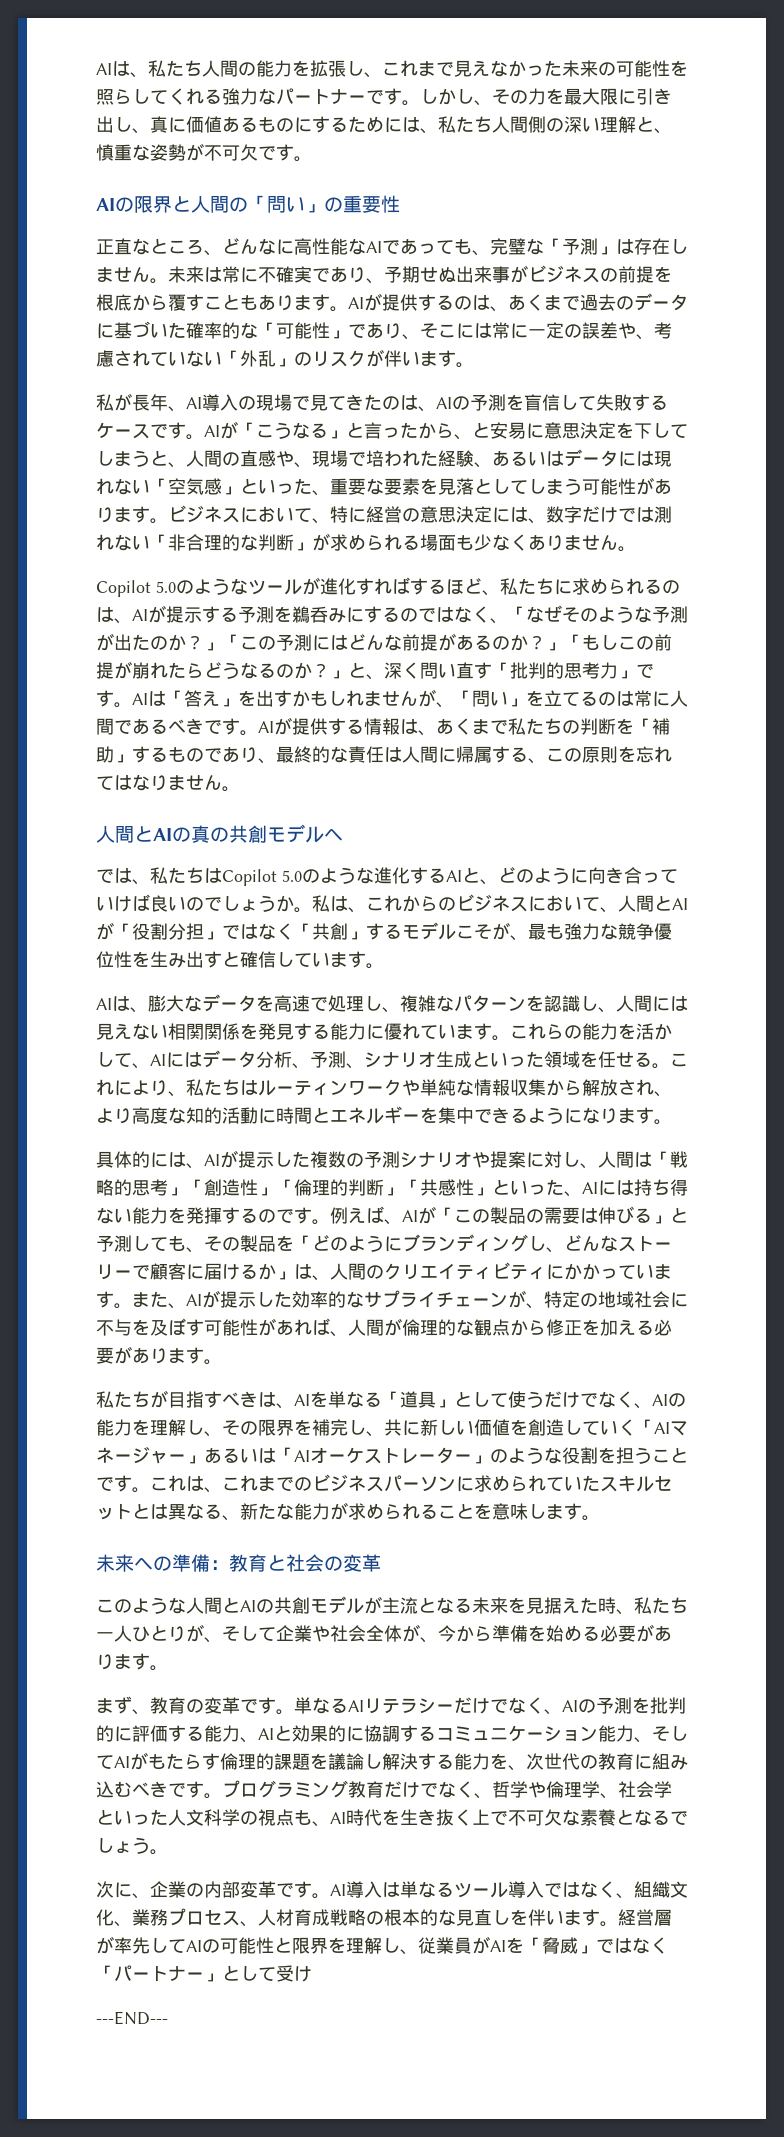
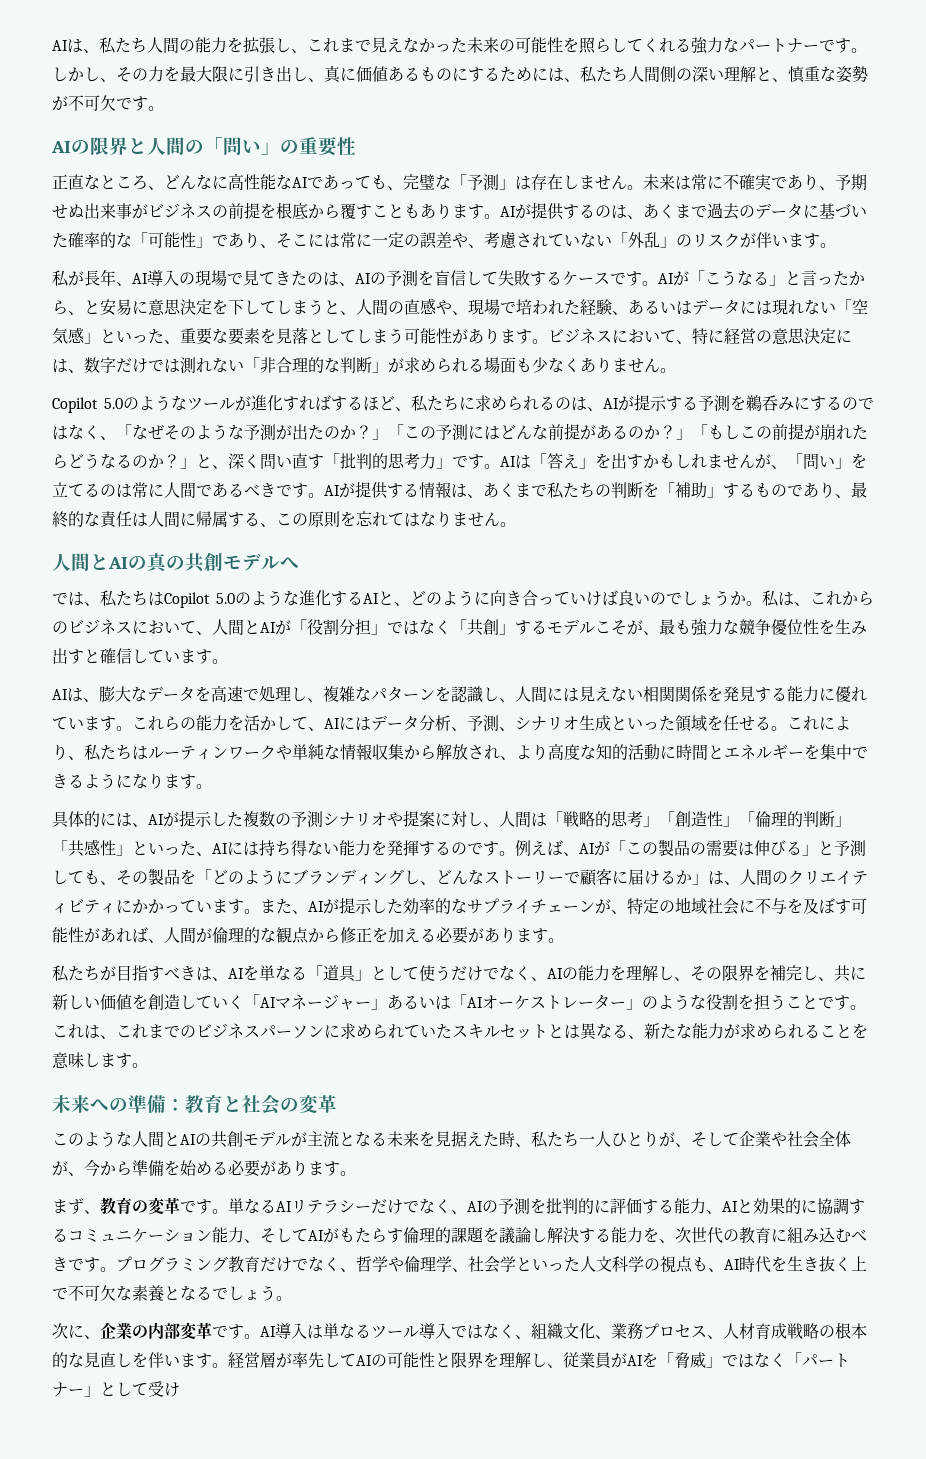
- ---END---

